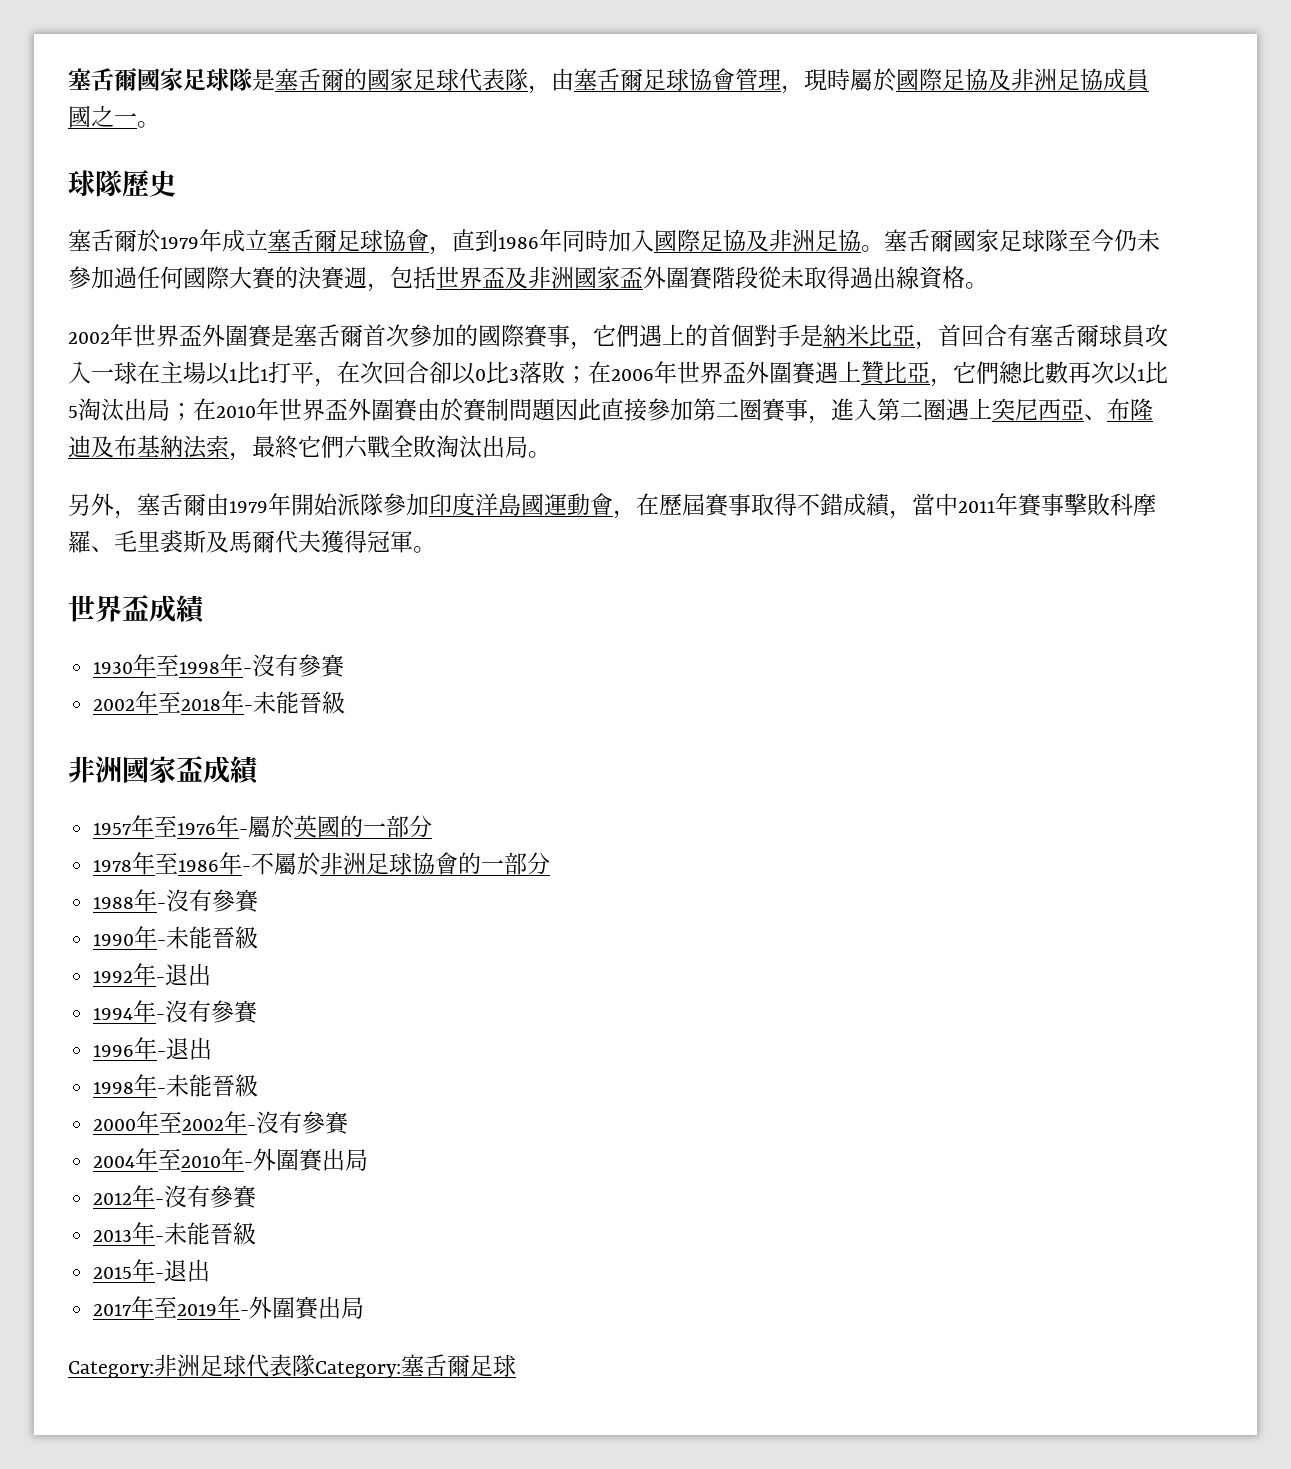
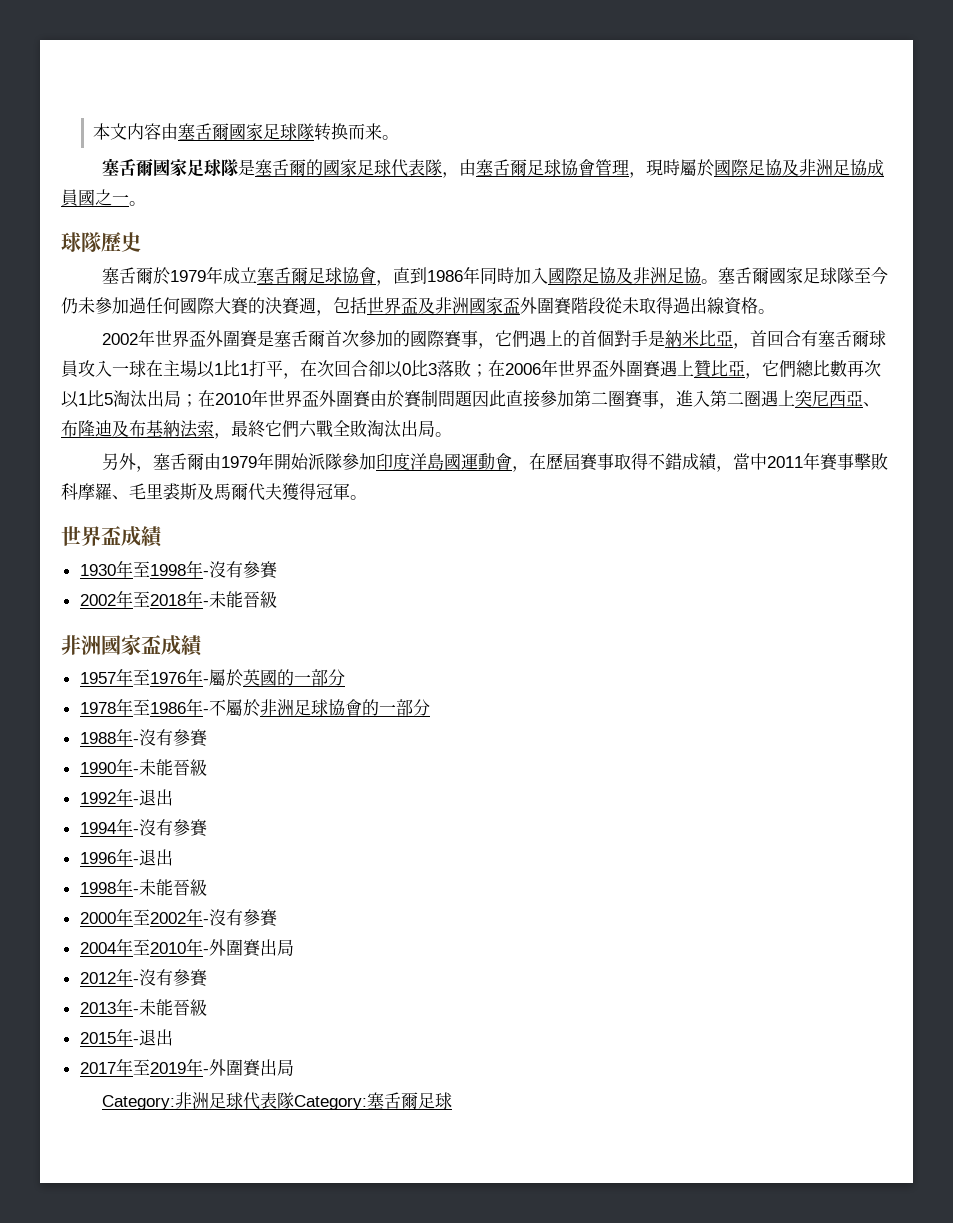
+ 本文内容由塞舌爾國家足球隊转换而来。

